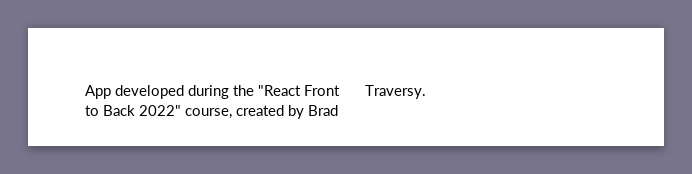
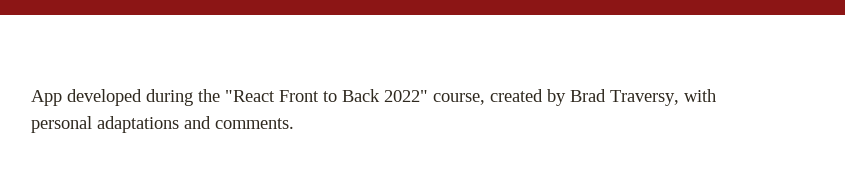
- App developed during the "React Front to Back 2022" course, created by Brad Traversy.
+ App developed during the "React Front to Back 2022" course, created by Brad Traversy, with personal adaptations and comments.

